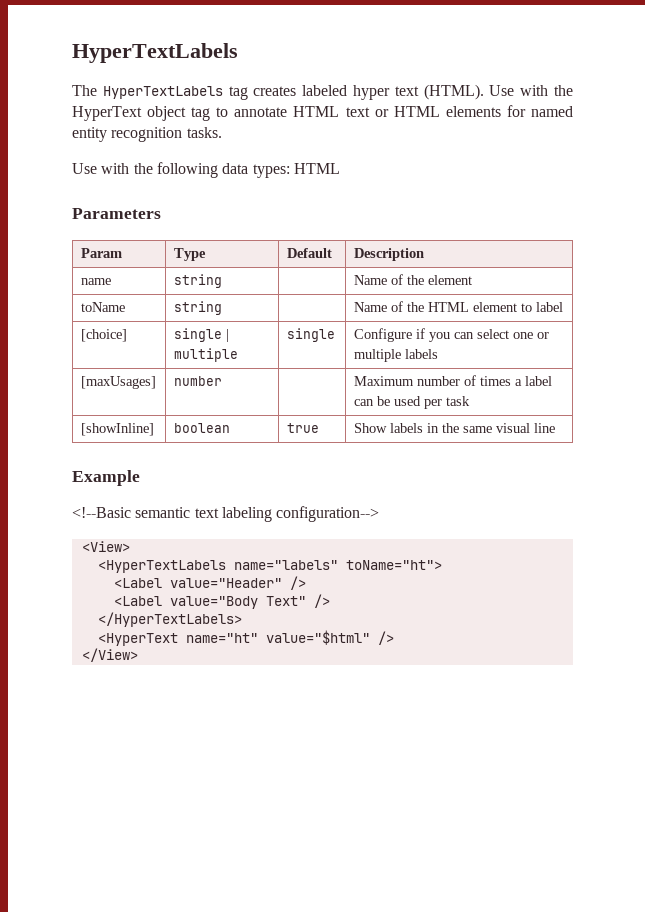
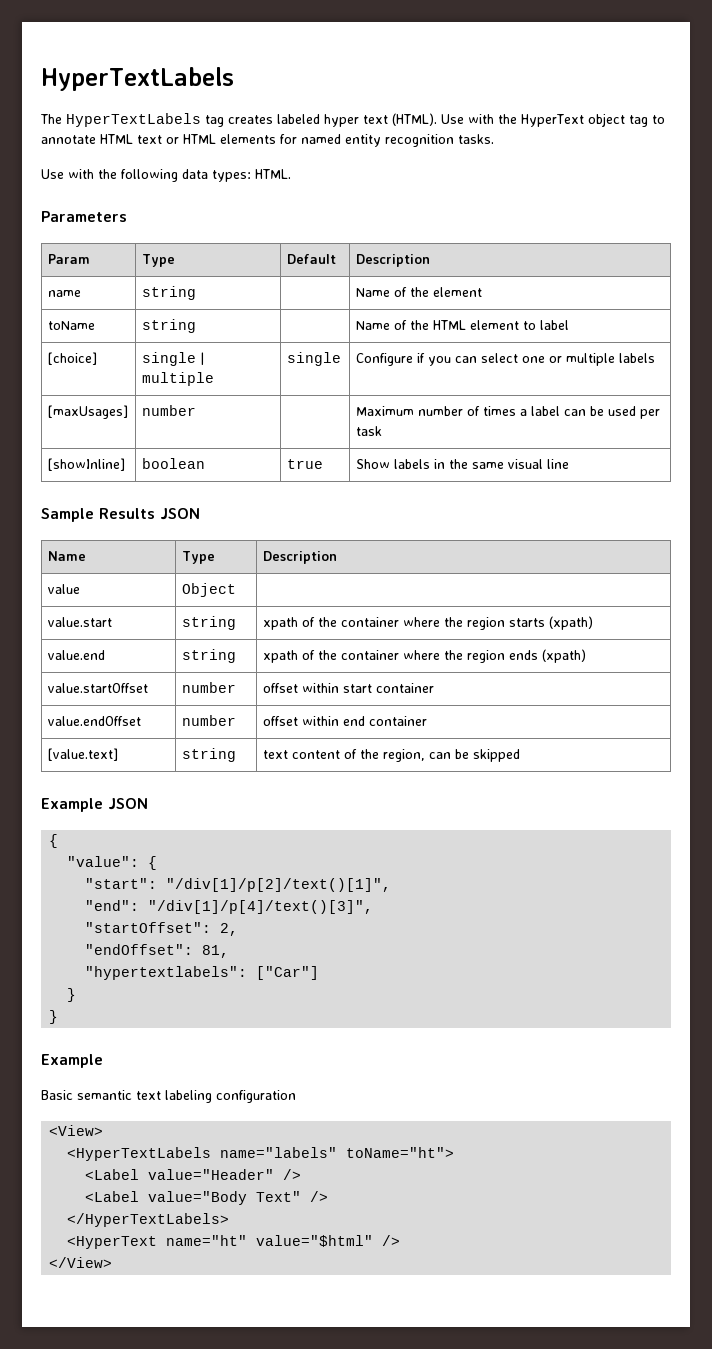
- Use with the following data types: HTML
+ Use with the following data types: HTML.
+ Sample Results JSON
+ Name | Type | Description
+ value | Object |
+ value.start | string | xpath of the container where the region starts (xpath)
+ value.end | string | xpath of the container where the region ends (xpath)
+ value.startOffset | number | offset within start container
+ value.endOffset | number | offset within end container
+ [value.text] | string | text content of the region, can be skipped
+ Example JSON
+ {
+ "value": {
+ "start": "/div[1]/p[2]/text()[1]",
+ "end": "/div[1]/p[4]/text()[3]",
+ "startOffset": 2,
+ "endOffset": 81,
+ "hypertextlabels": ["Car"]
+ }
+ }
- <!--Basic semantic text labeling configuration-->
+ Basic semantic text labeling configuration

